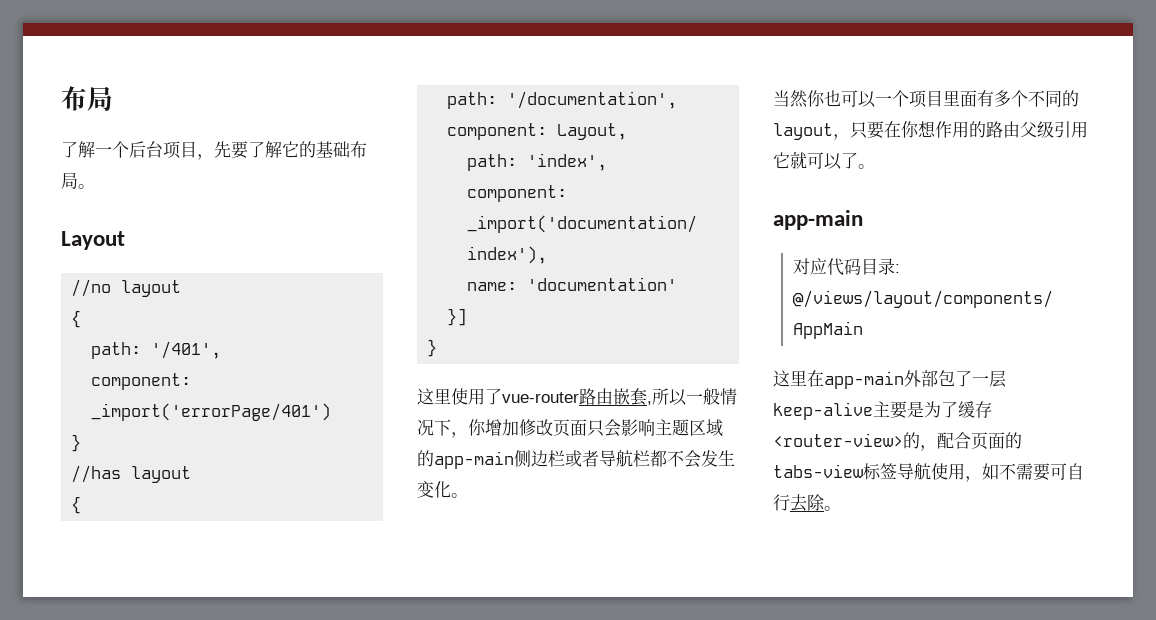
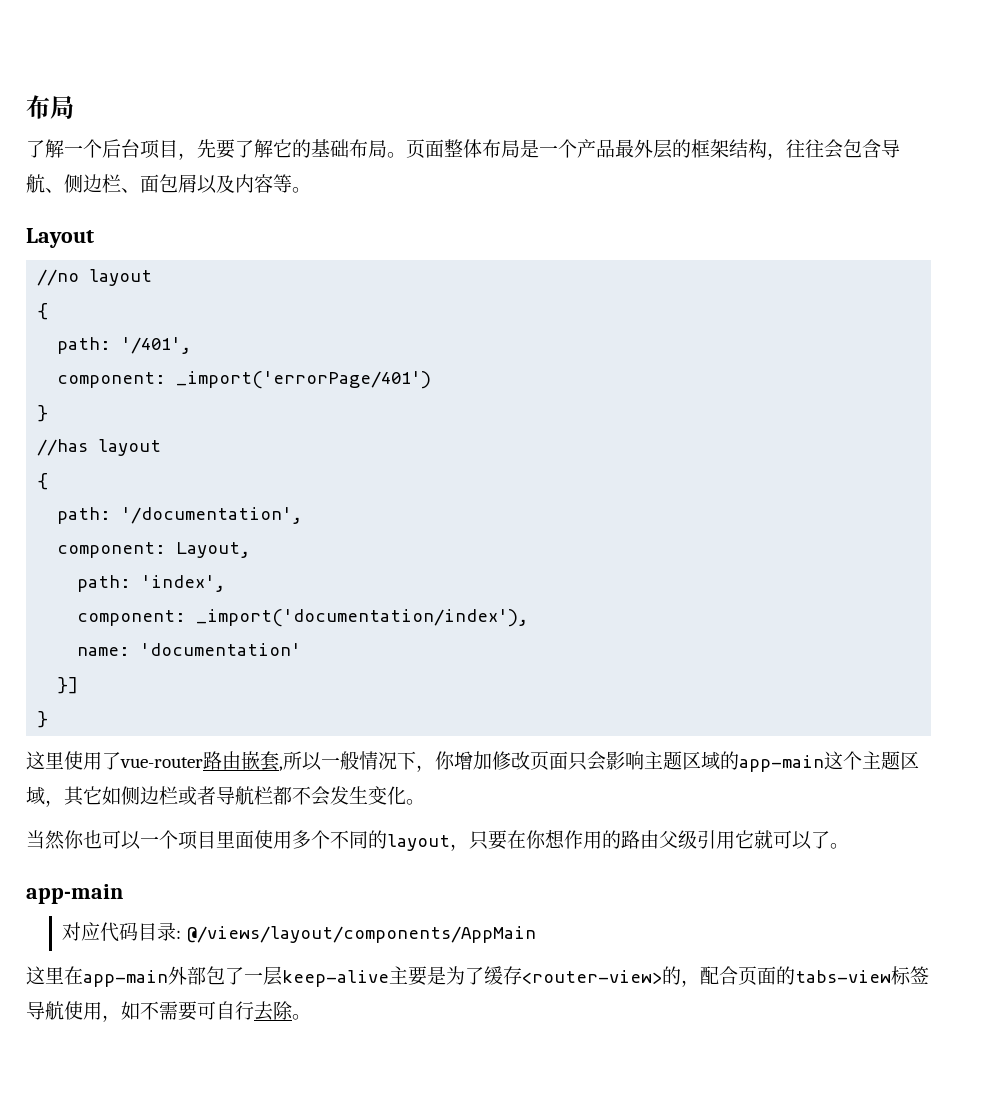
+ 页面整体布局是一个产品最外层的框架结构，往往会包含导航、侧边栏、面包屑以及内容等。
- 这里使用了vue-router路由嵌套,所以一般情况下，你增加修改页面只会影响主题区域的app-main侧边栏或者导航栏都不会发生变化。
+ 这里使用了vue-router路由嵌套,所以一般情况下，你增加修改页面只会影响主题区域的app-main这个主题区域，其它如侧边栏或者导航栏都不会发生变化。
- 当然你也可以一个项目里面有多个不同的layout，只要在你想作用的路由父级引用它就可以了。
+ 当然你也可以一个项目里面使用多个不同的layout，只要在你想作用的路由父级引用它就可以了。

